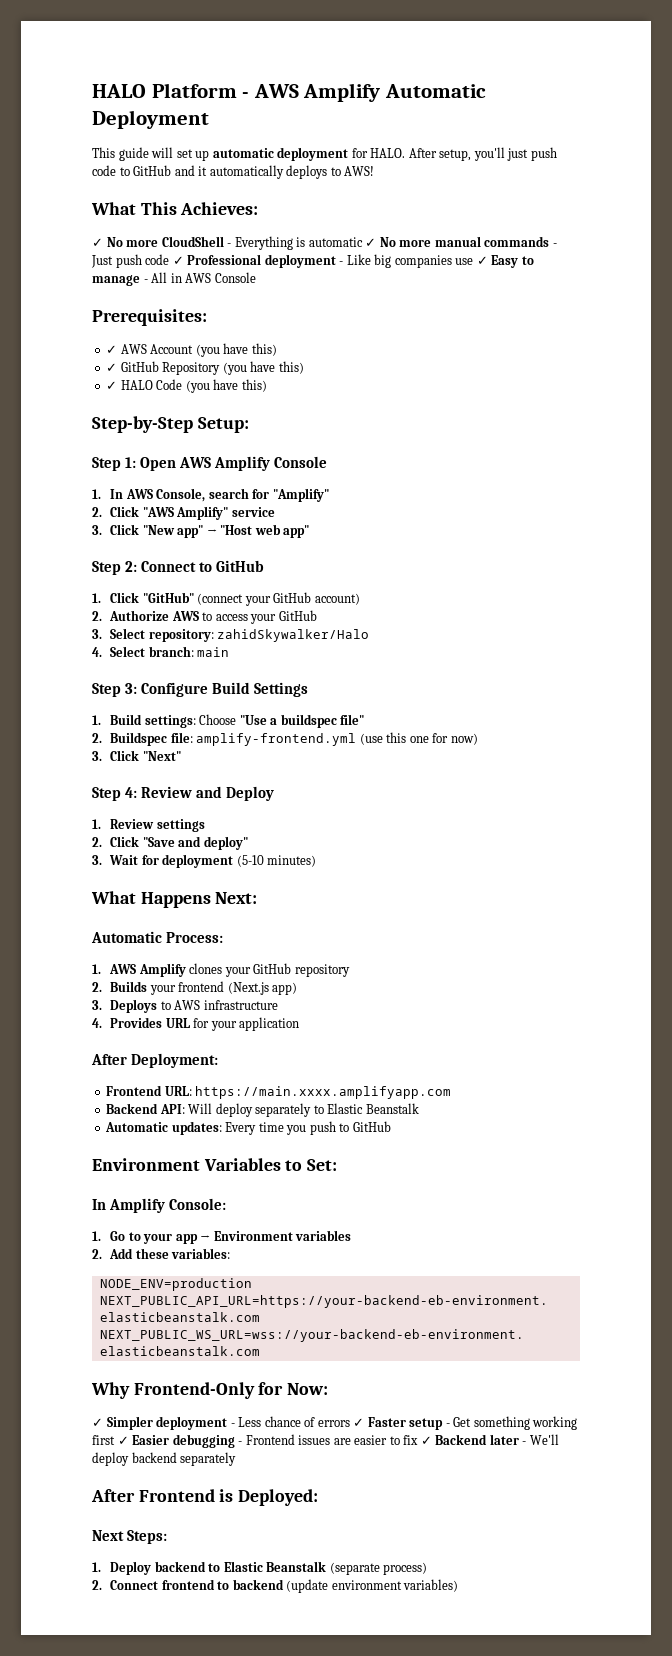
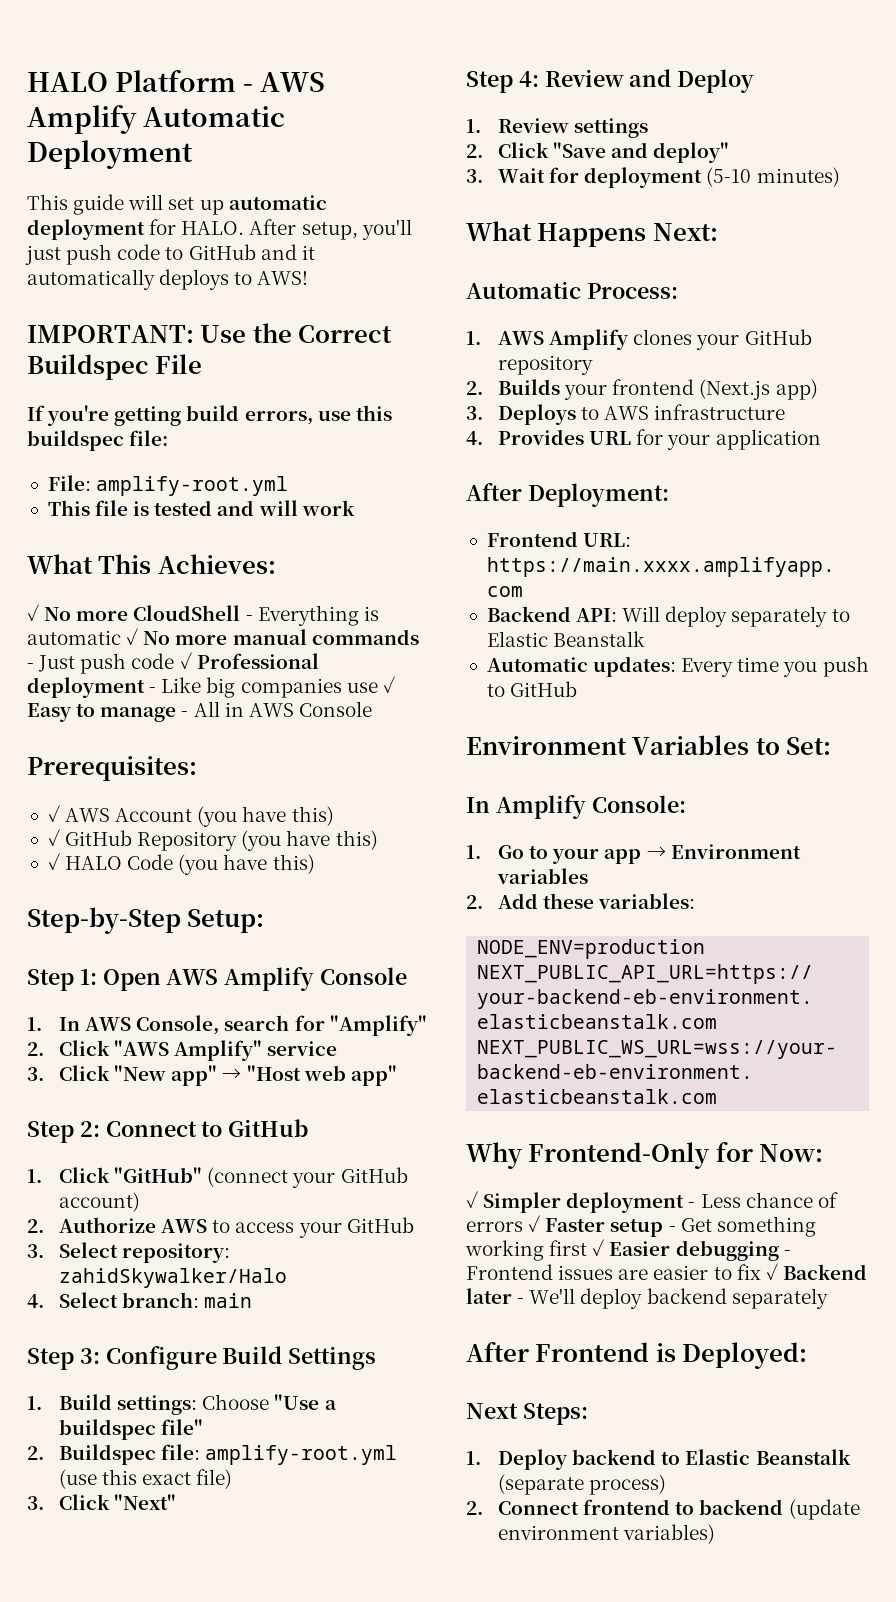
+ IMPORTANT: Use the Correct Buildspec File
+ If you're getting build errors, use this buildspec file:
+ File: amplify-root.yml
+ This file is tested and will work
- 2. Buildspec file: amplify-frontend.yml (use this one for now)
+ 2. Buildspec file: amplify-root.yml (use this exact file)

